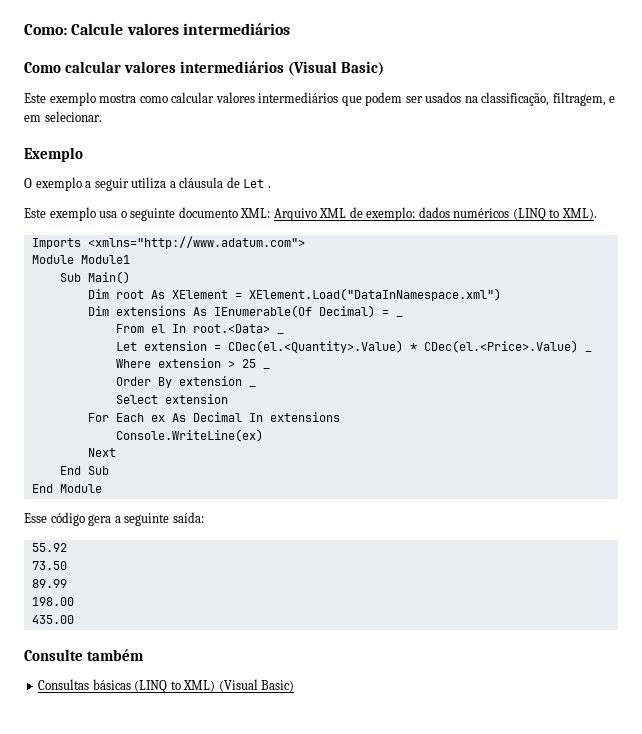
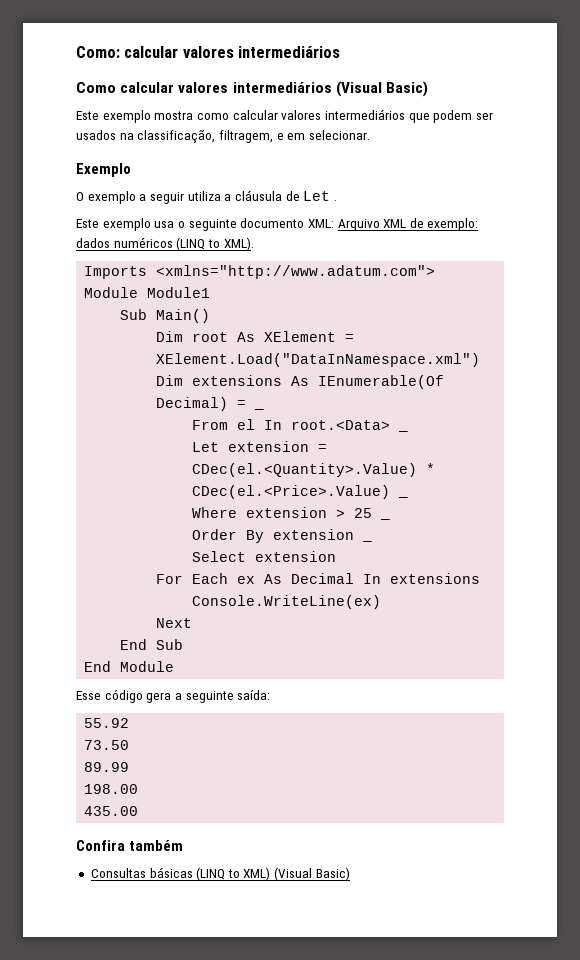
- Como: Calcule valores intermediários
+ Como: calcular valores intermediários
- Consulte também
+ Confira também

